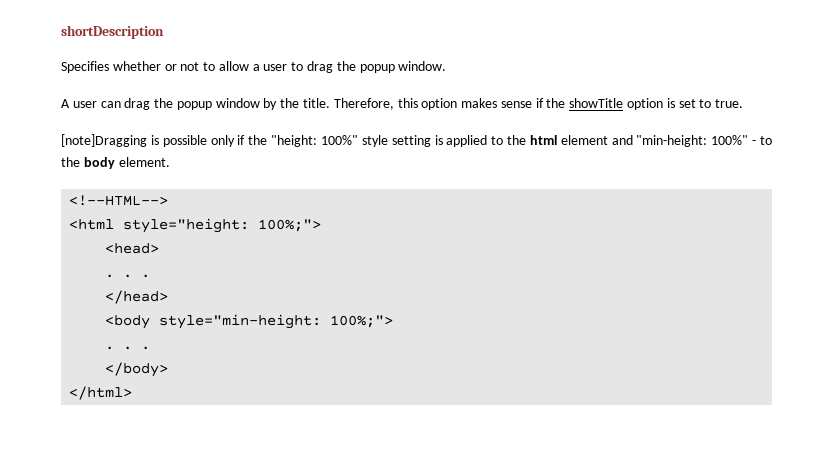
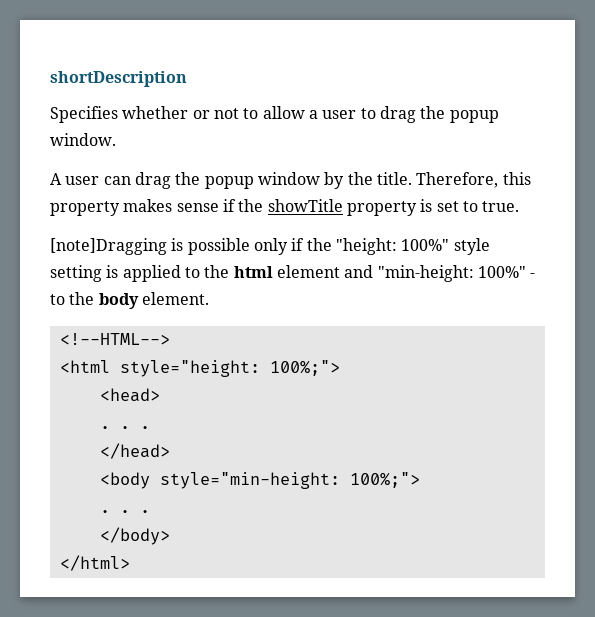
- Therefore, this option makes sense if the showTitle option is set to true.
+ Therefore, this property makes sense if the showTitle property is set to true.

